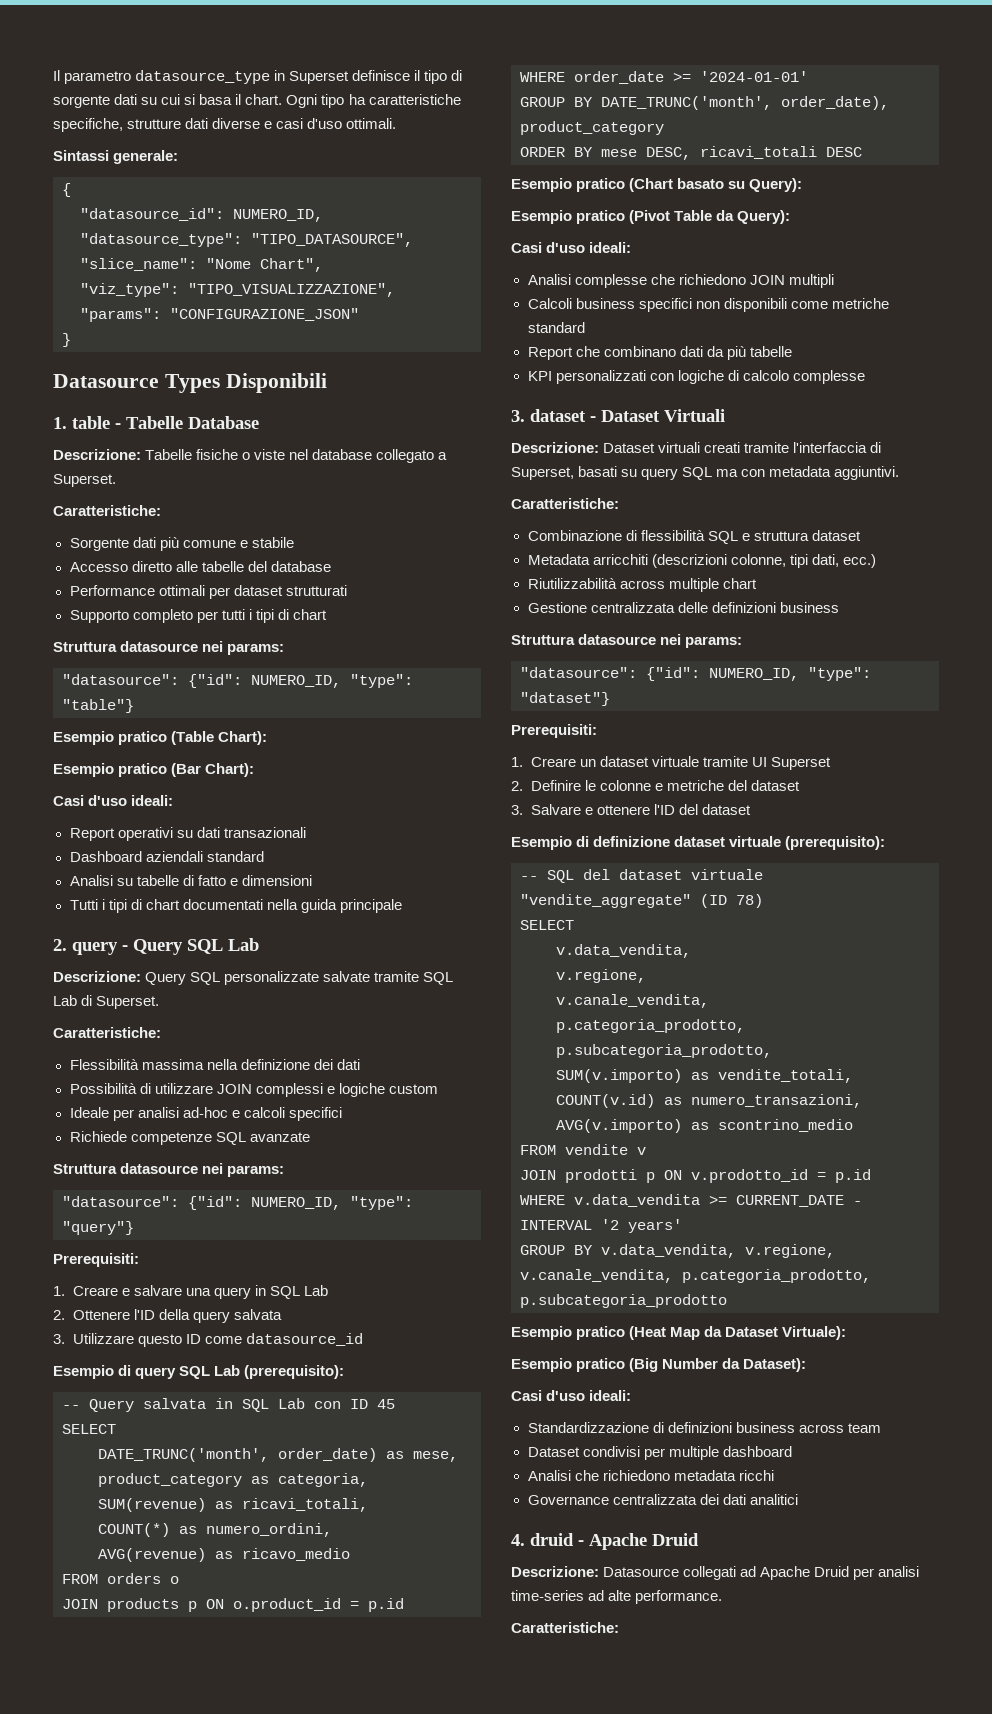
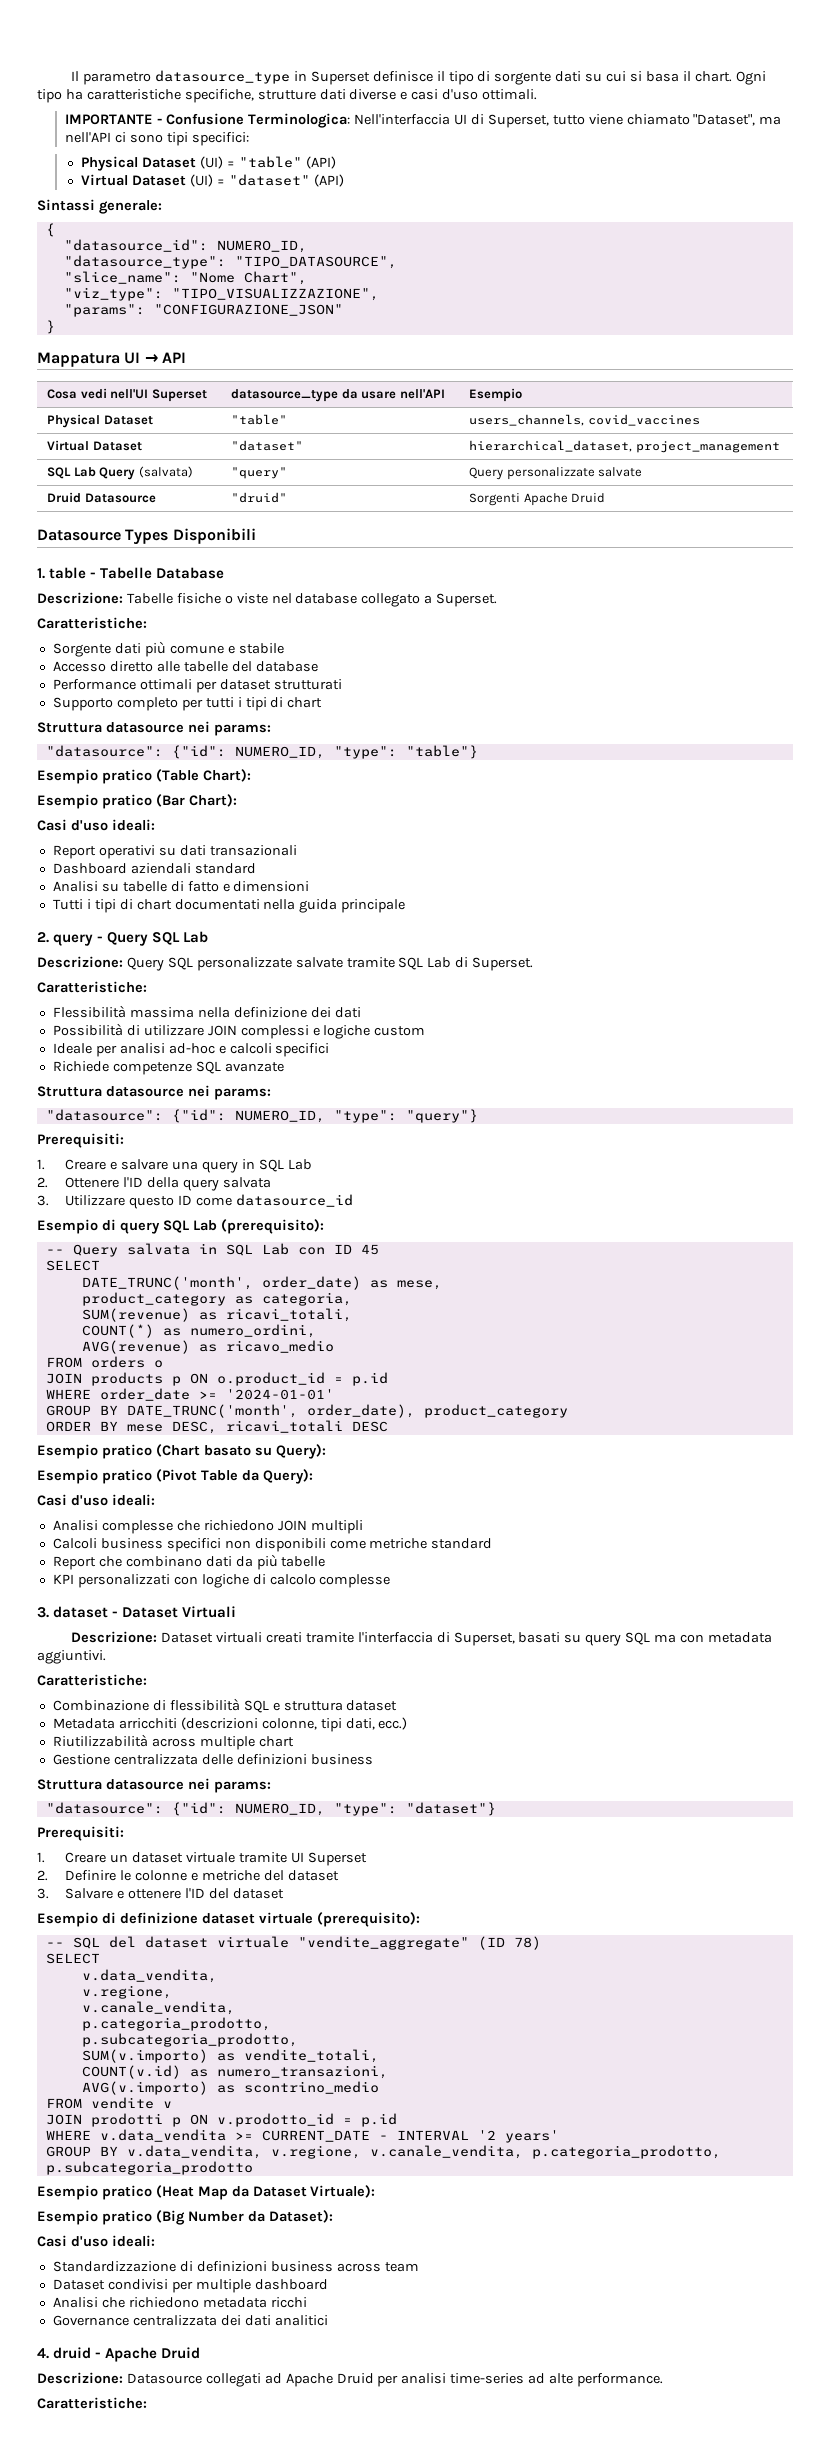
+ IMPORTANTE - Confusione Terminologica: Nell'interfaccia UI di Superset, tutto viene chiamato "Dataset", ma nell'API ci sono tipi specifici:
+ Physical Dataset (UI) = "table" (API)
+ Virtual Dataset (UI) = "dataset" (API)
+ Mappatura UI → API
+ Cosa vedi nell'UI Superset | datasource_type da usare nell'API | Esempio
+ Physical Dataset | "table" | users_channels, covid_vaccines
+ Virtual Dataset | "dataset" | hierarchical_dataset, project_management
+ SQL Lab Query (salvata) | "query" | Query personalizzate salvate
+ Druid Datasource | "druid" | Sorgenti Apache Druid

